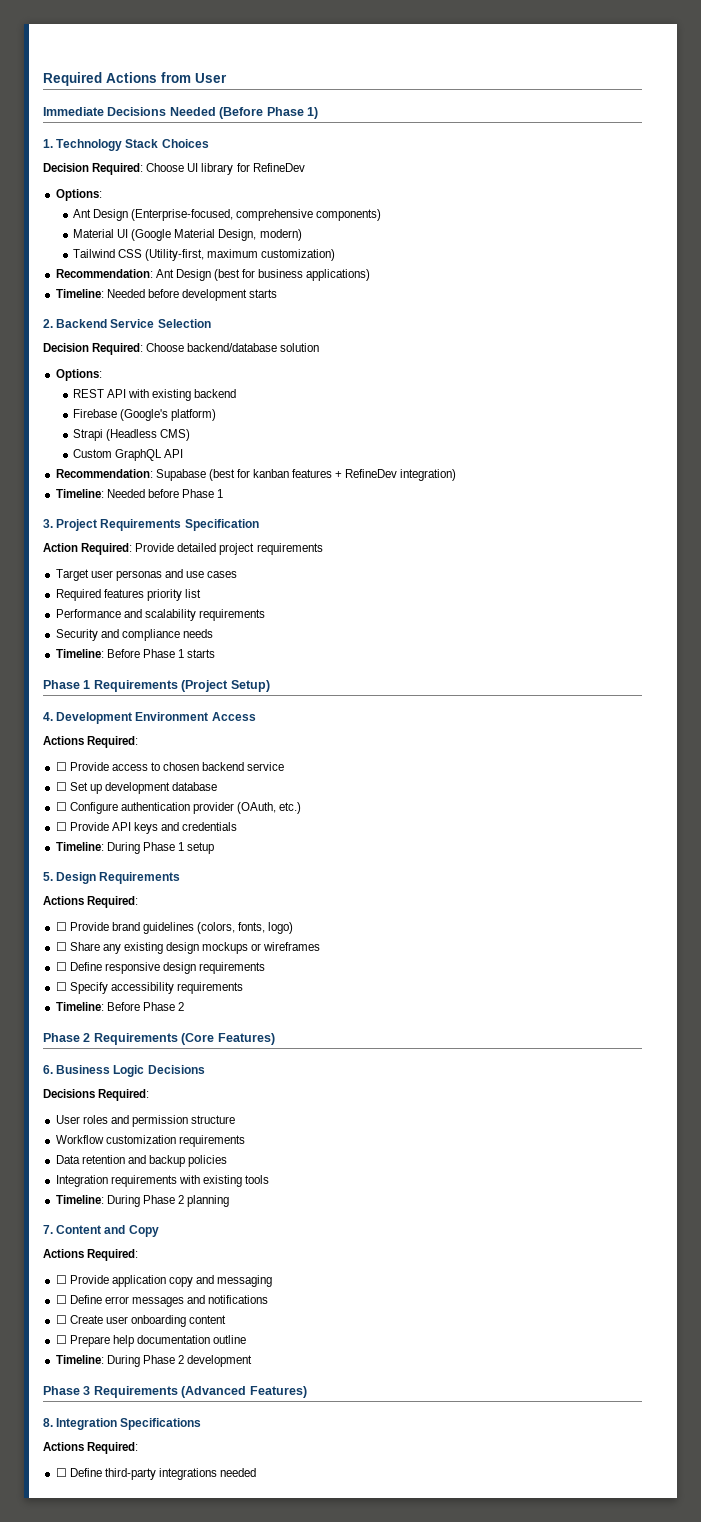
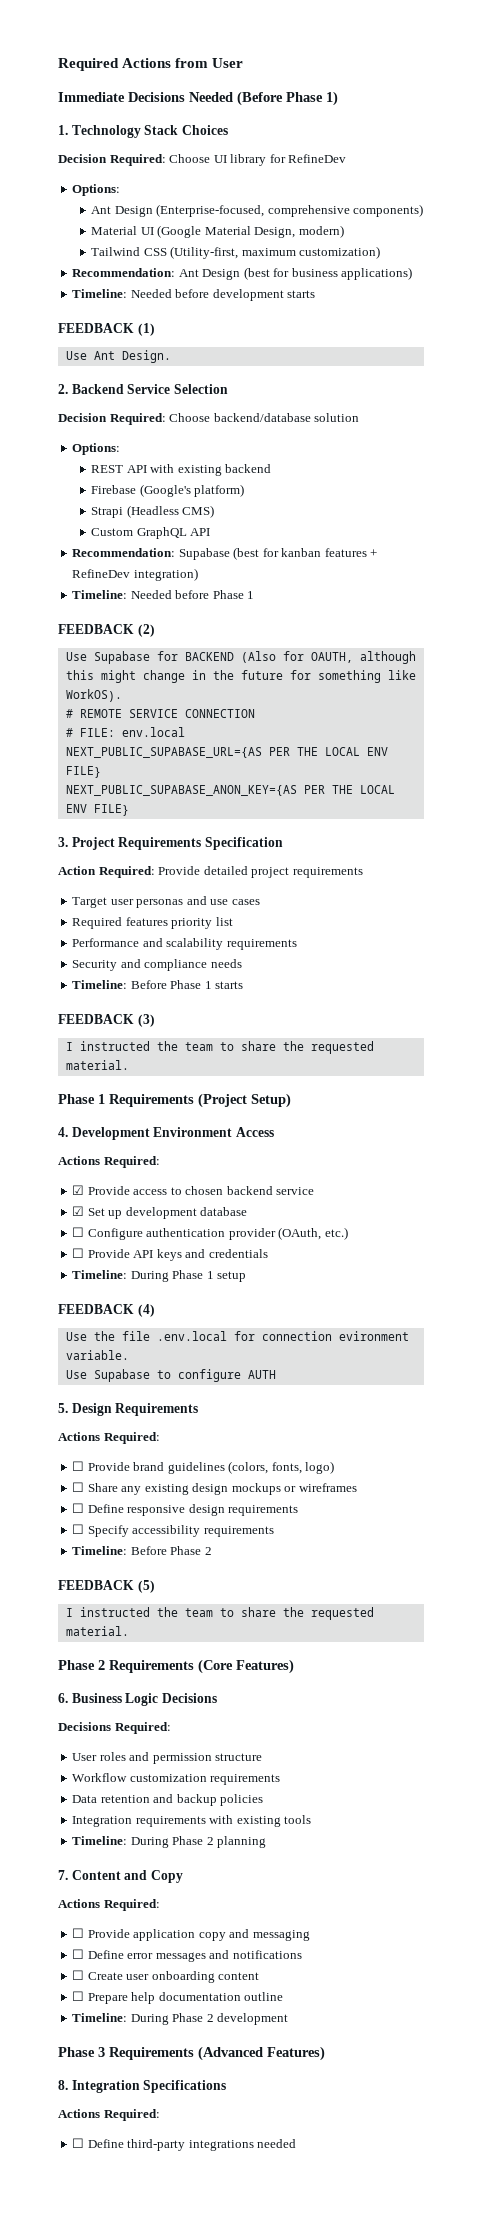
+ FEEDBACK (1)
+ Use Ant Design.
+ FEEDBACK (2)
+ Use Supabase for BACKEND (Also for OAUTH, although this might change in the future for something like WorkOS).
+ # REMOTE SERVICE CONNECTION
+ # FILE: env.local
+ NEXT_PUBLIC_SUPABASE_URL={AS PER THE LOCAL ENV FILE}
+ NEXT_PUBLIC_SUPABASE_ANON_KEY={AS PER THE LOCAL ENV FILE}
+ FEEDBACK (3)
+ I instructed the team to share the requested material.
- ☐ Provide access to chosen backend service
+ ☑ Provide access to chosen backend service
- ☐ Set up development database
+ ☑ Set up development database
+ FEEDBACK (4)
+ Use the file .env.local for connection evironment variable.
+ Use Supabase to configure AUTH
+ FEEDBACK (5)
+ I instructed the team to share the requested material.

